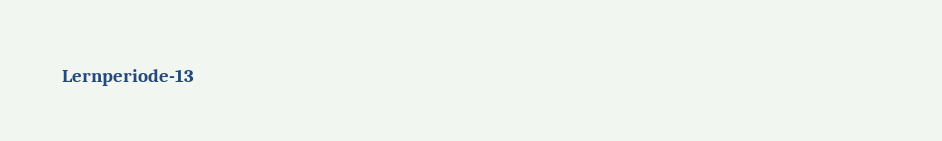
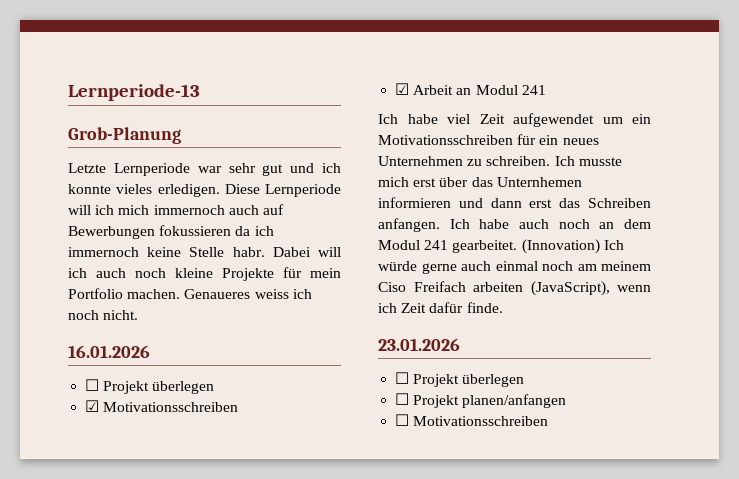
+ Grob-Planung
+ Letzte Lernperiode war sehr gut und ich konnte vieles erledigen. Diese Lernperiode will ich mich immernoch auch auf Bewerbungen fokussieren da ich immernoch keine Stelle habr. Dabei will ich auch noch kleine Projekte für mein Portfolio machen. Genaueres weiss ich noch nicht.
+ 16.01.2026
+ ☐ Projekt überlegen
+ ☑ Motivationsschreiben
+ ☑ Arbeit an Modul 241
+ Ich habe viel Zeit aufgewendet um ein Motivationsschreiben für ein neues Unternehmen zu schreiben. Ich musste mich erst über das Unternhemen informieren und dann erst das Schreiben anfangen. Ich habe auch noch an dem Modul 241 gearbeitet. (Innovation) Ich würde gerne auch einmal noch am meinem Ciso Freifach arbeiten (JavaScript), wenn ich Zeit dafür finde.
+ 23.01.2026
+ ☐ Projekt überlegen
+ ☐ Projekt planen/anfangen
+ ☐ Motivationsschreiben

